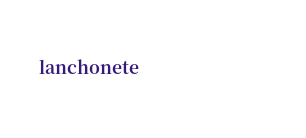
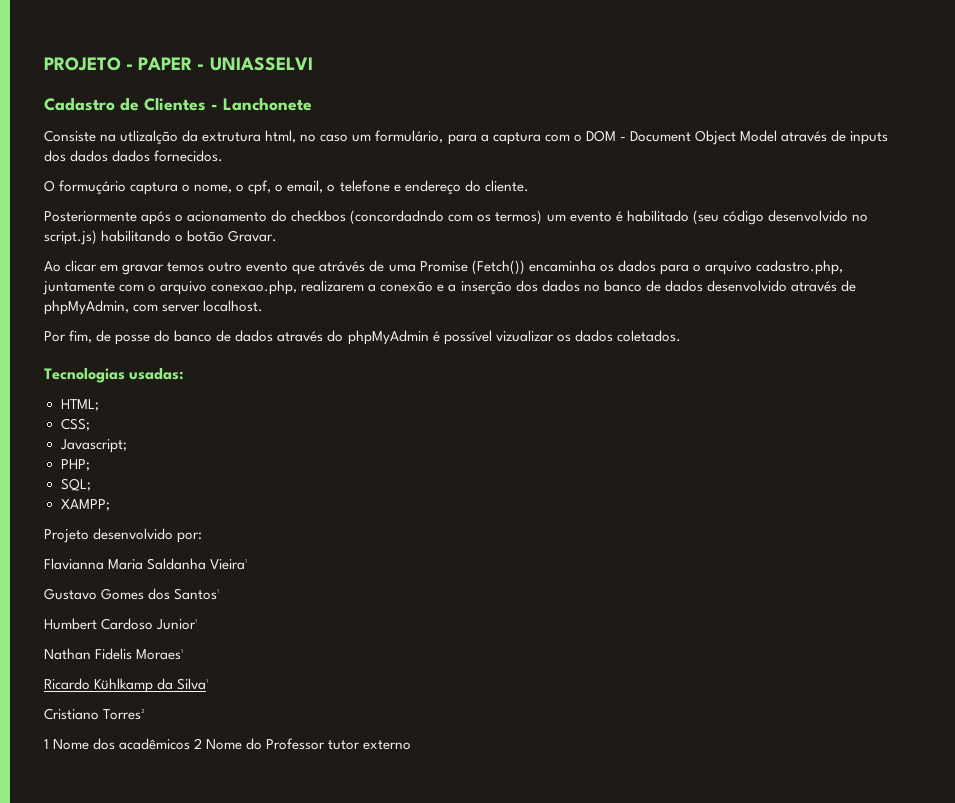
- lanchonete
+ PROJETO - PAPER - UNIASSELVI
+ Cadastro de Clientes - Lanchonete
+ Consiste na utlizalção da extrutura html, no caso um formulário, para a captura com o DOM - Document Object Model através de inputs dos dados dados fornecidos.
+ O formuçário captura o nome, o cpf, o email, o telefone e endereço do cliente.
+ Posteriormente após o acionamento do checkbos (concordadndo com os termos) um evento é habilitado (seu código desenvolvido no script.js) habilitando o botão Gravar.
+ Ao clicar em gravar temos outro evento que atrávés de uma Promise (Fetch()) encaminha os dados para o arquivo cadastro.php, juntamente com o arquivo conexao.php, realizarem a conexão e a inserção dos dados no banco de dados desenvolvido através de phpMyAdmin, com server localhost.
+ Por fim, de posse do banco de dados através do phpMyAdmin é possível vizualizar os dados coletados.
+ Tecnologias usadas:
+ HTML;
+ CSS;
+ Javascript;
+ PHP;
+ SQL;
+ XAMPP;
+ Projeto desenvolvido por:
+ Flavianna Maria Saldanha Vieira¹
+ Gustavo Gomes dos Santos¹
+ Humbert Cardoso Junior¹
+ Nathan Fidelis Moraes¹
+ Ricardo Kühlkamp da Silva¹
+ Cristiano Torres²
+ 1 Nome dos acadêmicos 2 Nome do Professor tutor externo

